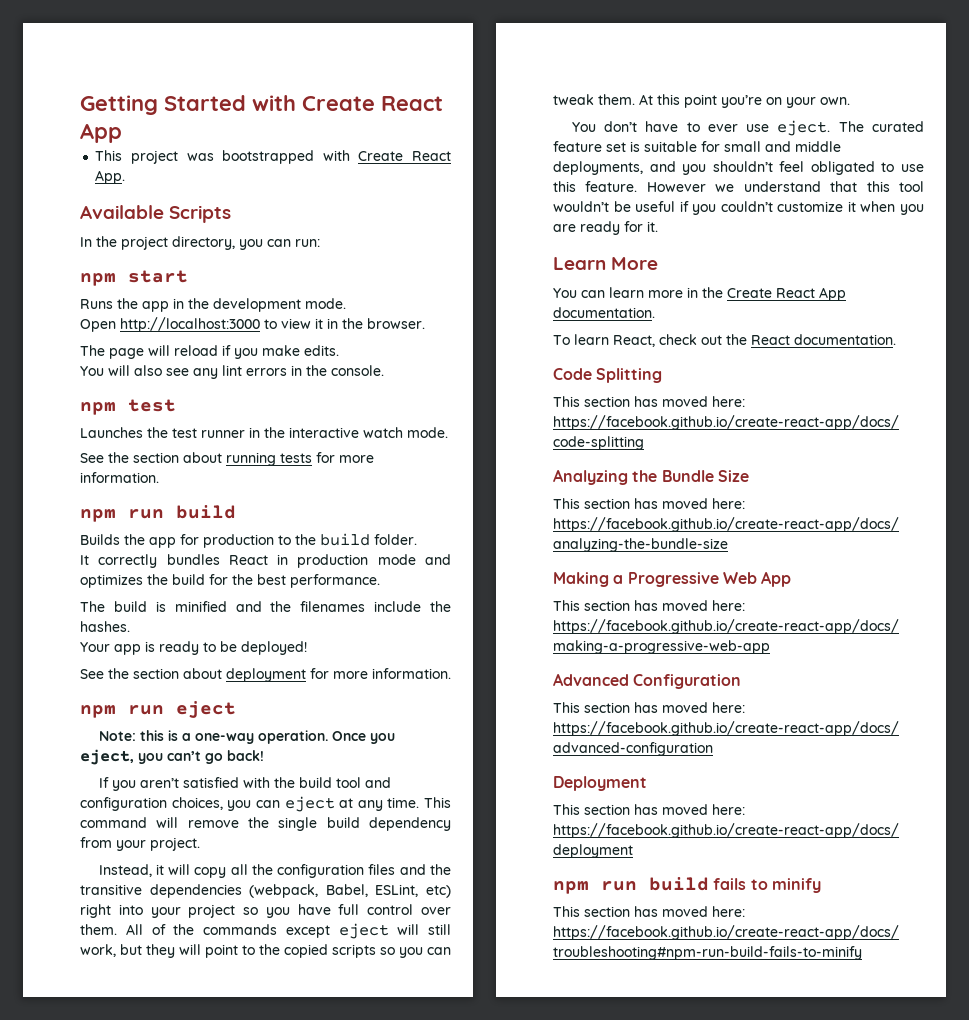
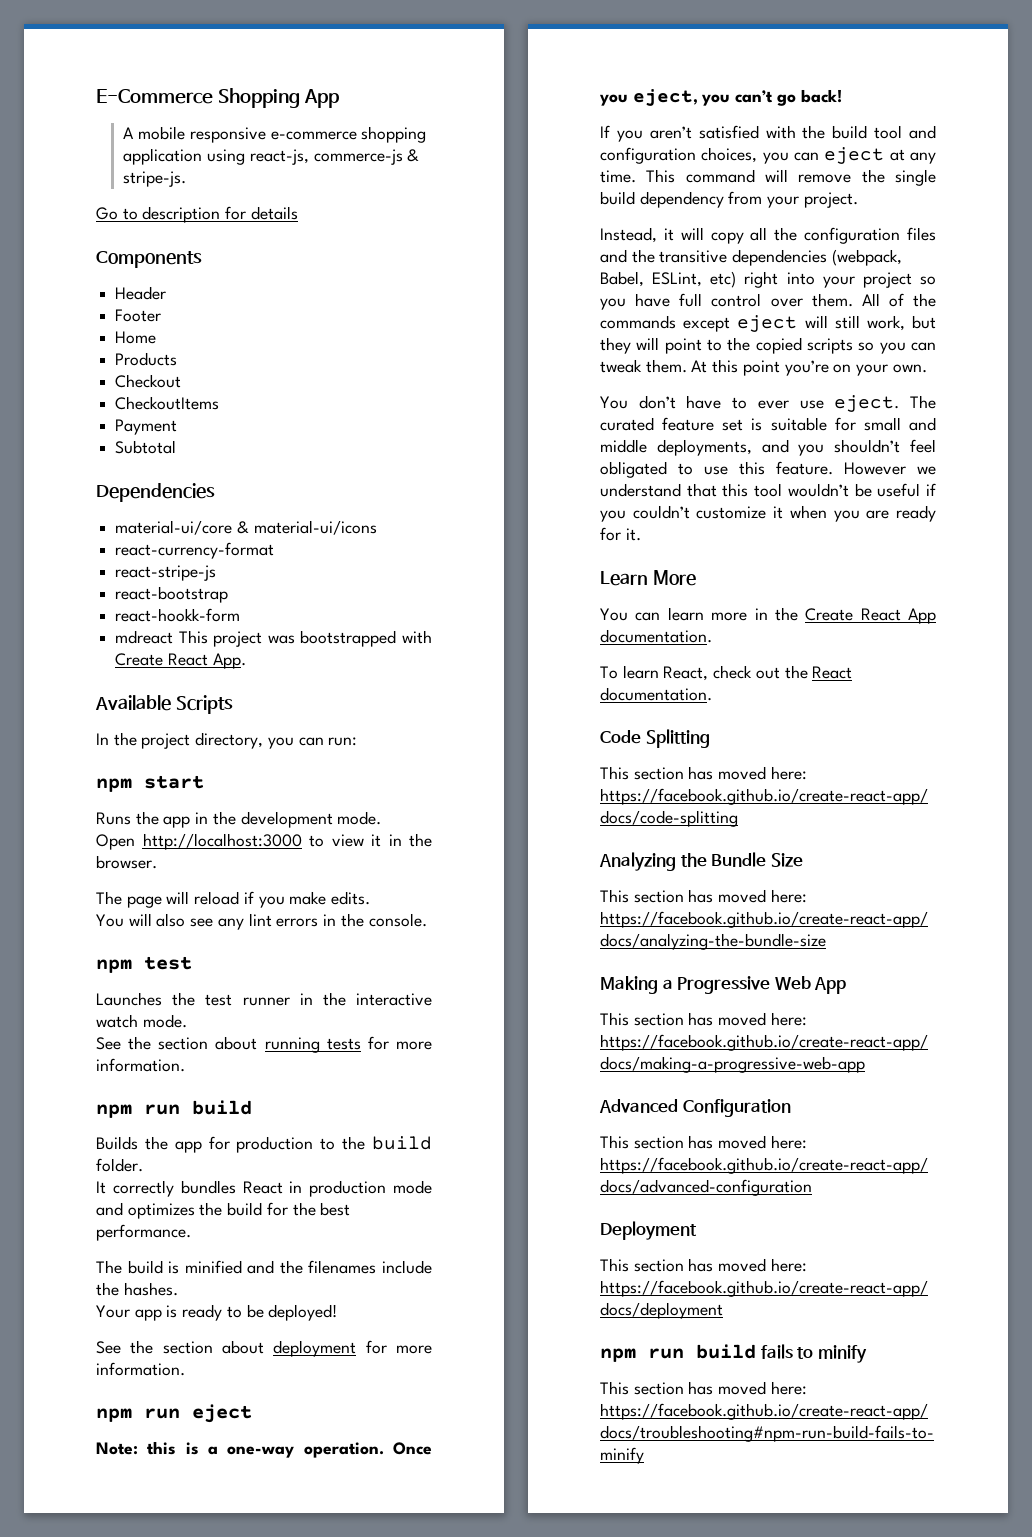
- Getting Started with Create React App
- This project was bootstrapped with Create React App.
+ E-Commerce Shopping App
+ A mobile responsive e-commerce shopping application using react-js, commerce-js & stripe-js.
+ Go to description for details
+ Components
+ Header
+ Footer
+ Home
+ Products
+ Checkout
+ CheckoutItems
+ Payment
+ Subtotal
+ Dependencies
+ material-ui/core & material-ui/icons
+ react-currency-format
+ react-stripe-js
+ react-bootstrap
+ react-hookk-form
+ mdreact This project was bootstrapped with Create React App.

